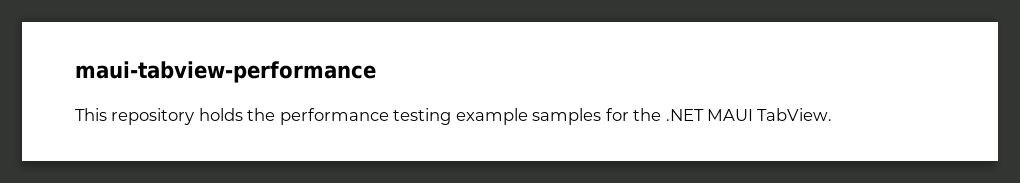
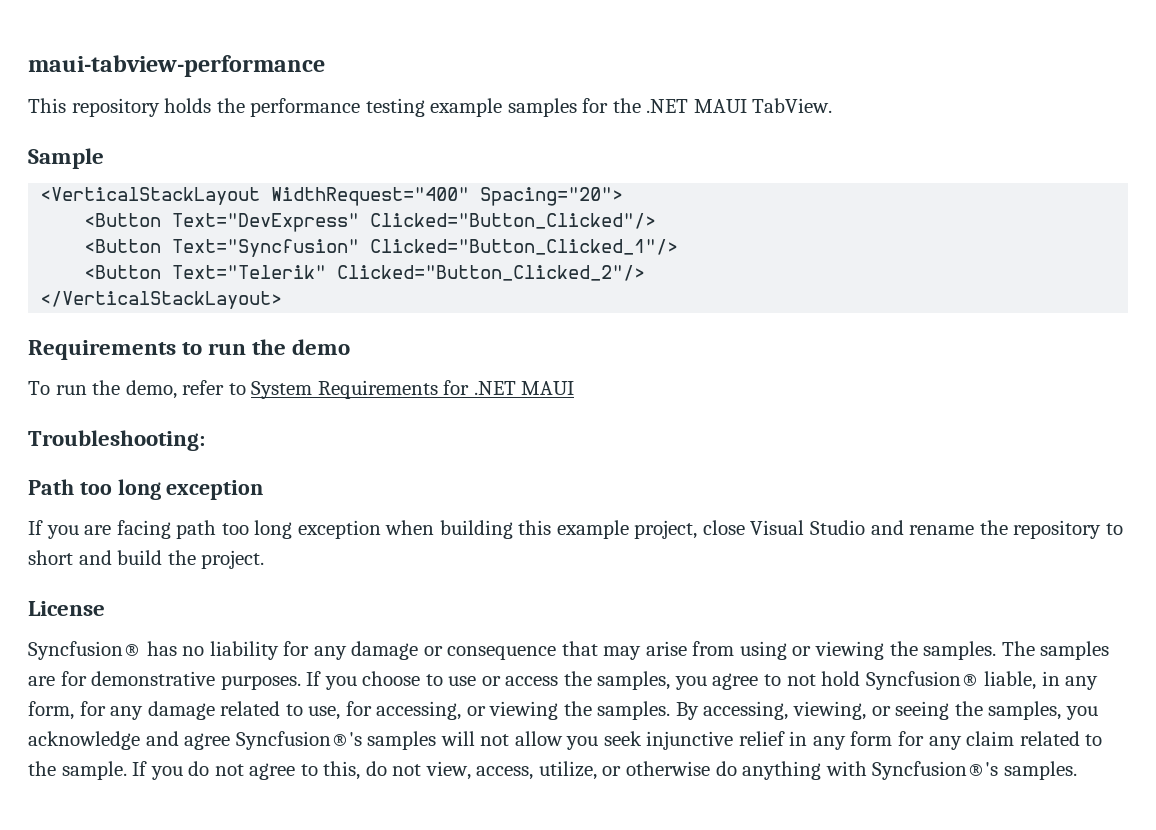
+ Sample
+ <VerticalStackLayout WidthRequest="400" Spacing="20">
+ <Button Text="DevExpress" Clicked="Button_Clicked"/>
+ <Button Text="Syncfusion" Clicked="Button_Clicked_1"/>
+ <Button Text="Telerik" Clicked="Button_Clicked_2"/>
+ </VerticalStackLayout>
+ Requirements to run the demo
+ To run the demo, refer to System Requirements for .NET MAUI
+ Troubleshooting:
+ Path too long exception
+ If you are facing path too long exception when building this example project, close Visual Studio and rename the repository to short and build the project.
+ License
+ Syncfusion® has no liability for any damage or consequence that may arise from using or viewing the samples. The samples are for demonstrative purposes. If you choose to use or access the samples, you agree to not hold Syncfusion® liable, in any form, for any damage related to use, for accessing, or viewing the samples. By accessing, viewing, or seeing the samples, you acknowledge and agree Syncfusion®'s samples will not allow you seek injunctive relief in any form for any claim related to the sample. If you do not agree to this, do not view, access, utilize, or otherwise do anything with Syncfusion®'s samples.

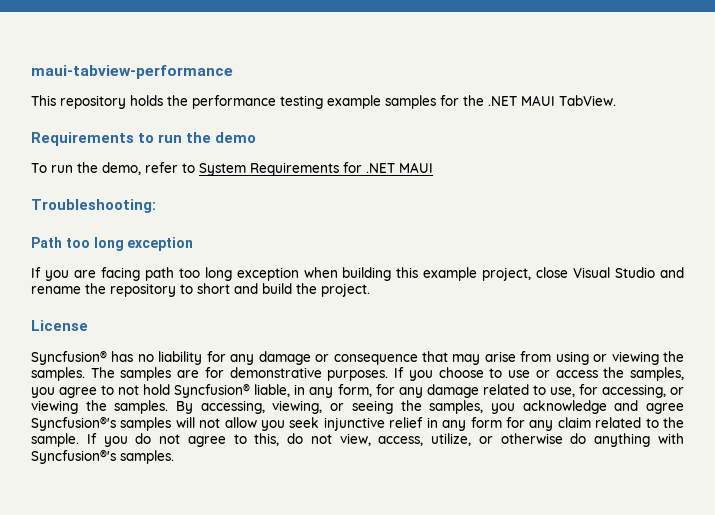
- Sample
- <VerticalStackLayout WidthRequest="400" Spacing="20">
- <Button Text="DevExpress" Clicked="Button_Clicked"/>
- <Button Text="Syncfusion" Clicked="Button_Clicked_1"/>
- <Button Text="Telerik" Clicked="Button_Clicked_2"/>
- </VerticalStackLayout>

